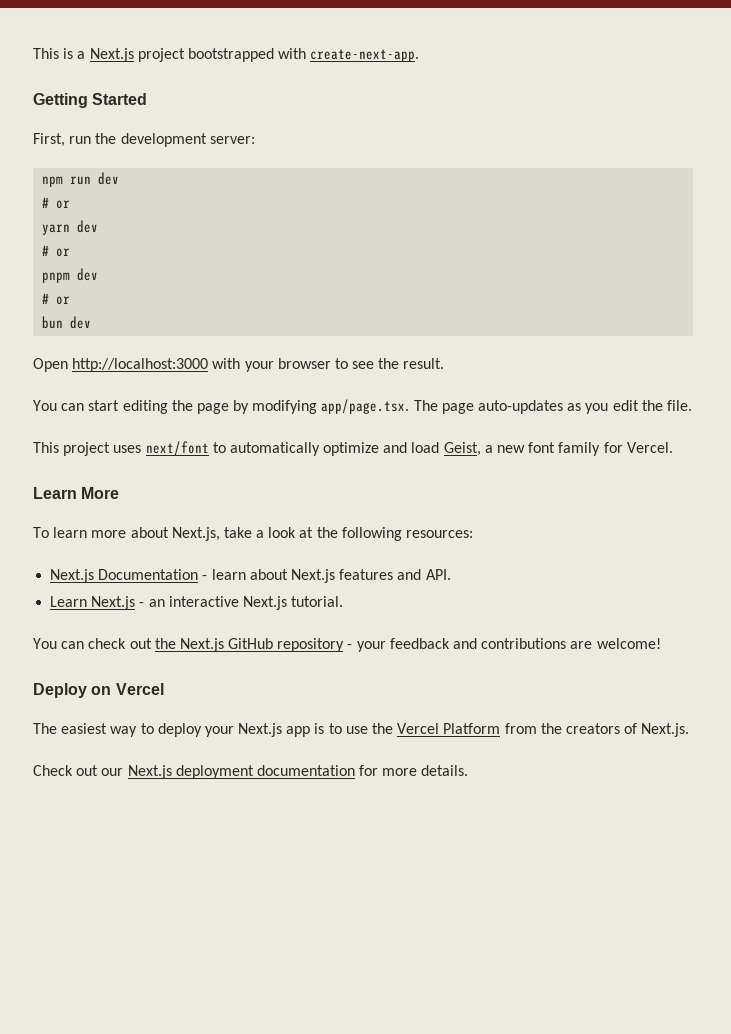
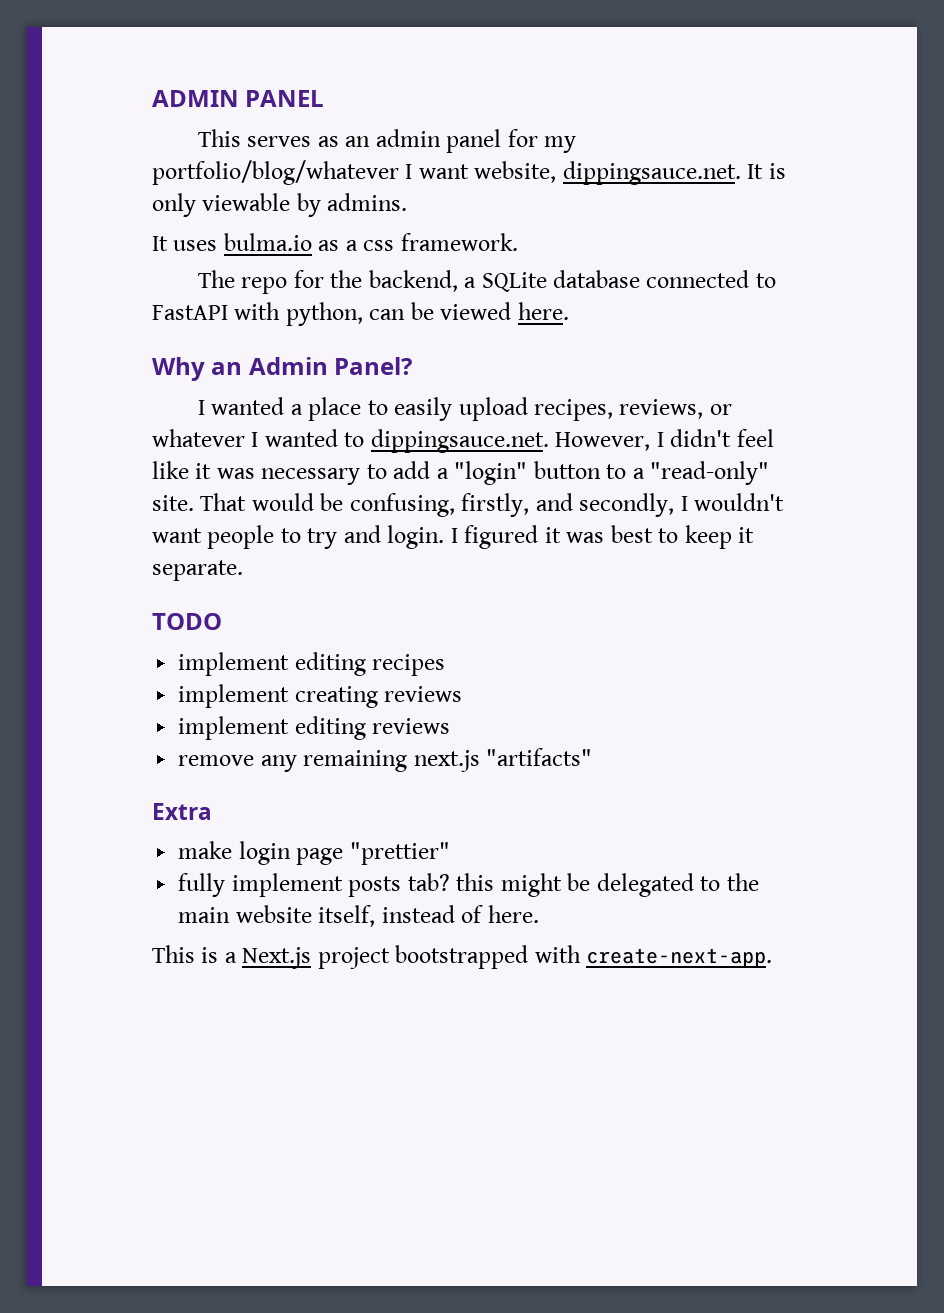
+ ADMIN PANEL
+ This serves as an admin panel for my portfolio/blog/whatever I want website, dippingsauce.net. It is only viewable by admins.
+ It uses bulma.io as a css framework.
+ The repo for the backend, a SQLite database connected to FastAPI with python, can be viewed here.
+ Why an Admin Panel?
+ I wanted a place to easily upload recipes, reviews, or whatever I wanted to dippingsauce.net. However, I didn't feel like it was necessary to add a "login" button to a "read-only" site. That would be confusing, firstly, and secondly, I wouldn't want people to try and login. I figured it was best to keep it separate.
+ TODO
+ implement editing recipes
+ implement creating reviews
+ implement editing reviews
+ remove any remaining next.js "artifacts"
+ Extra
+ make login page "prettier"
+ fully implement posts tab? this might be delegated to the main website itself, instead of here.
- Getting Started
- First, run the development server:
- npm run dev
- # or
- yarn dev
- # or
- pnpm dev
- # or
- bun dev
- Open http://localhost:3000 with your browser to see the result.
- You can start editing the page by modifying app/page.tsx. The page auto-updates as you edit the file.
- This project uses next/font to automatically optimize and load Geist, a new font family for Vercel.
- Learn More
- To learn more about Next.js, take a look at the following resources:
- Next.js Documentation - learn about Next.js features and API.
- Learn Next.js - an interactive Next.js tutorial.
- You can check out the Next.js GitHub repository - your feedback and contributions are welcome!
- Deploy on Vercel
- The easiest way to deploy your Next.js app is to use the Vercel Platform from the creators of Next.js.
- Check out our Next.js deployment documentation for more details.

